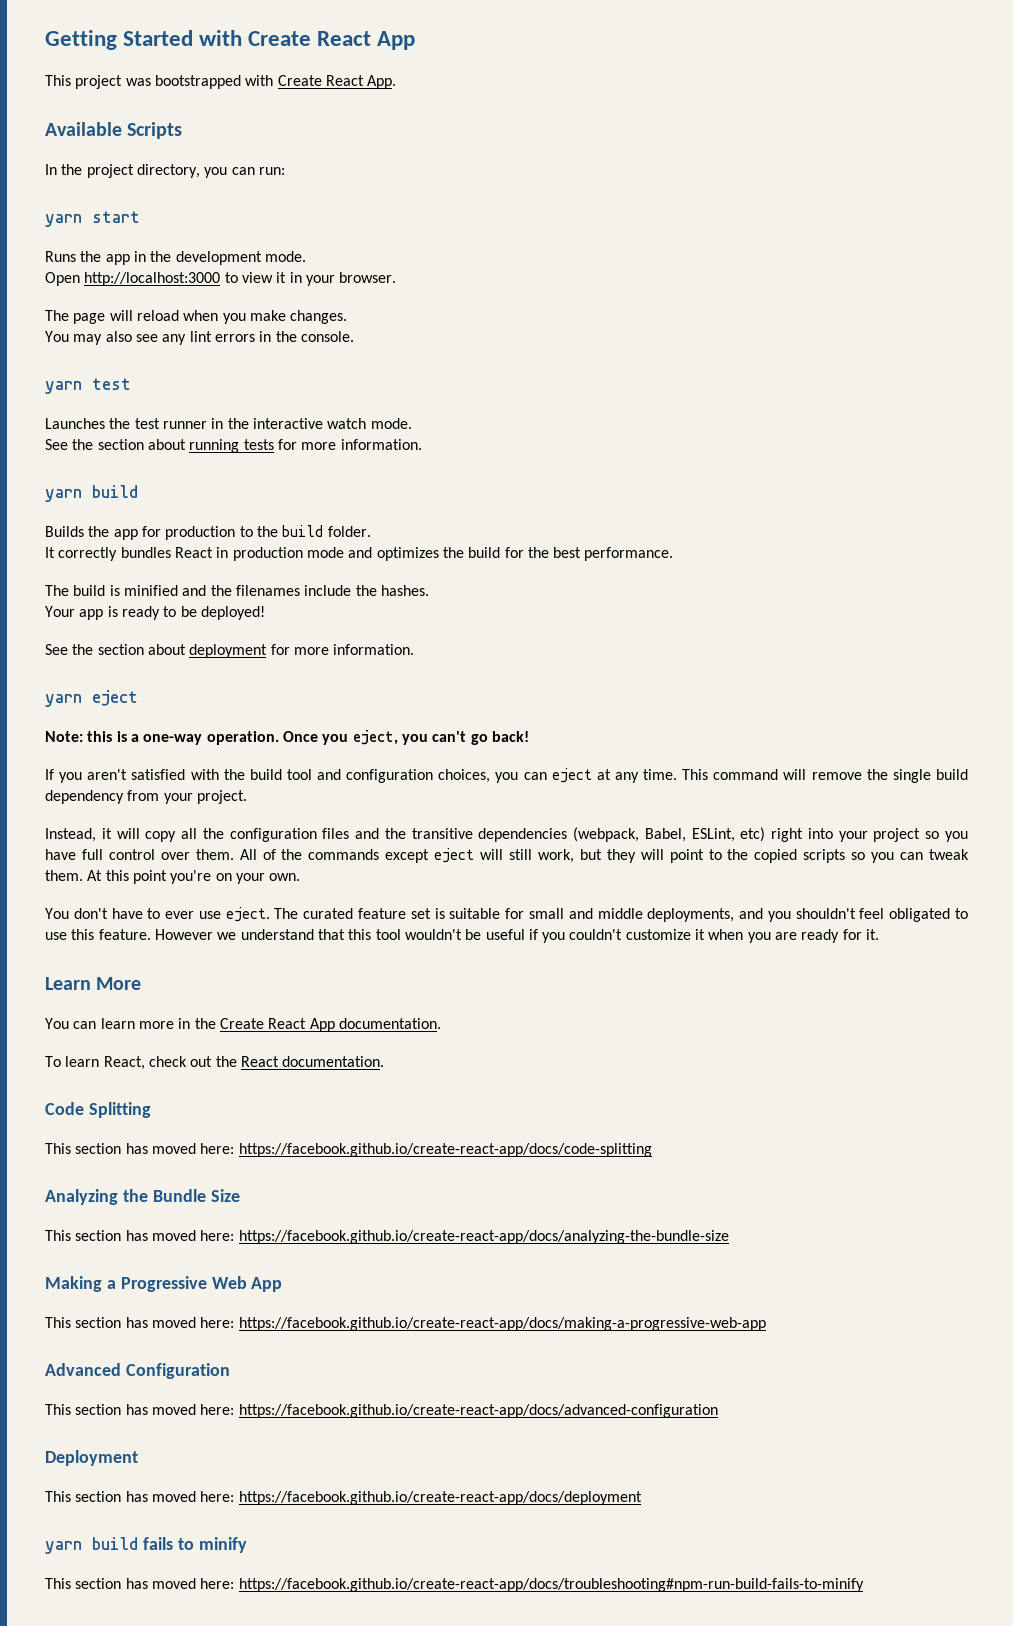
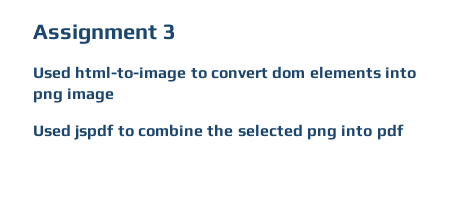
- Getting Started with Create React App
- This project was bootstrapped with Create React App.
- Available Scripts
- In the project directory, you can run:
- yarn start
- Runs the app in the development mode.
- Open http://localhost:3000 to view it in your browser.
- The page will reload when you make changes.
- You may also see any lint errors in the console.
- yarn test
- Launches the test runner in the interactive watch mode.
- See the section about running tests for more information.
- yarn build
- Builds the app for production to the build folder.
- It correctly bundles React in production mode and optimizes the build for the best performance.
- The build is minified and the filenames include the hashes.
- Your app is ready to be deployed!
- See the section about deployment for more information.
- yarn eject
- Note: this is a one-way operation. Once you eject, you can't go back!
- If you aren't satisfied with the build tool and configuration choices, you can eject at any time. This command will remove the single build dependency from your project.
- Instead, it will copy all the configuration files and the transitive dependencies (webpack, Babel, ESLint, etc) right into your project so you have full control over them. All of the commands except eject will still work, but they will point to the copied scripts so you can tweak them. At this point you're on your own.
- You don't have to ever use eject. The curated feature set is suitable for small and middle deployments, and you shouldn't feel obligated to use this feature. However we understand that this tool wouldn't be useful if you couldn't customize it when you are ready for it.
- Learn More
- You can learn more in the Create React App documentation.
- To learn React, check out the React documentation.
- Code Splitting
- This section has moved here: https://facebook.github.io/create-react-app/docs/code-splitting
- Analyzing the Bundle Size
- This section has moved here: https://facebook.github.io/create-react-app/docs/analyzing-the-bundle-size
- Making a Progressive Web App
- This section has moved here: https://facebook.github.io/create-react-app/docs/making-a-progressive-web-app
- Advanced Configuration
- This section has moved here: https://facebook.github.io/create-react-app/docs/advanced-configuration
- Deployment
- This section has moved here: https://facebook.github.io/create-react-app/docs/deployment
- yarn build fails to minify
- This section has moved here: https://facebook.github.io/create-react-app/docs/troubleshooting#npm-run-build-fails-to-minify
+ Assignment 3
+ Used html-to-image to convert dom elements into png image
+ Used jspdf to combine the selected png into pdf

